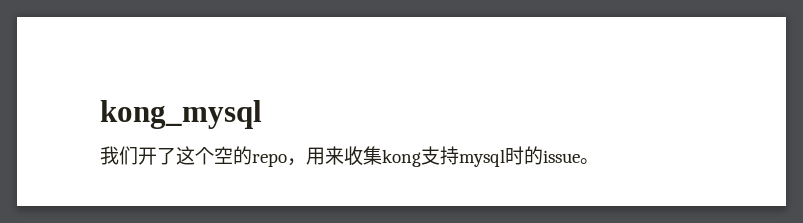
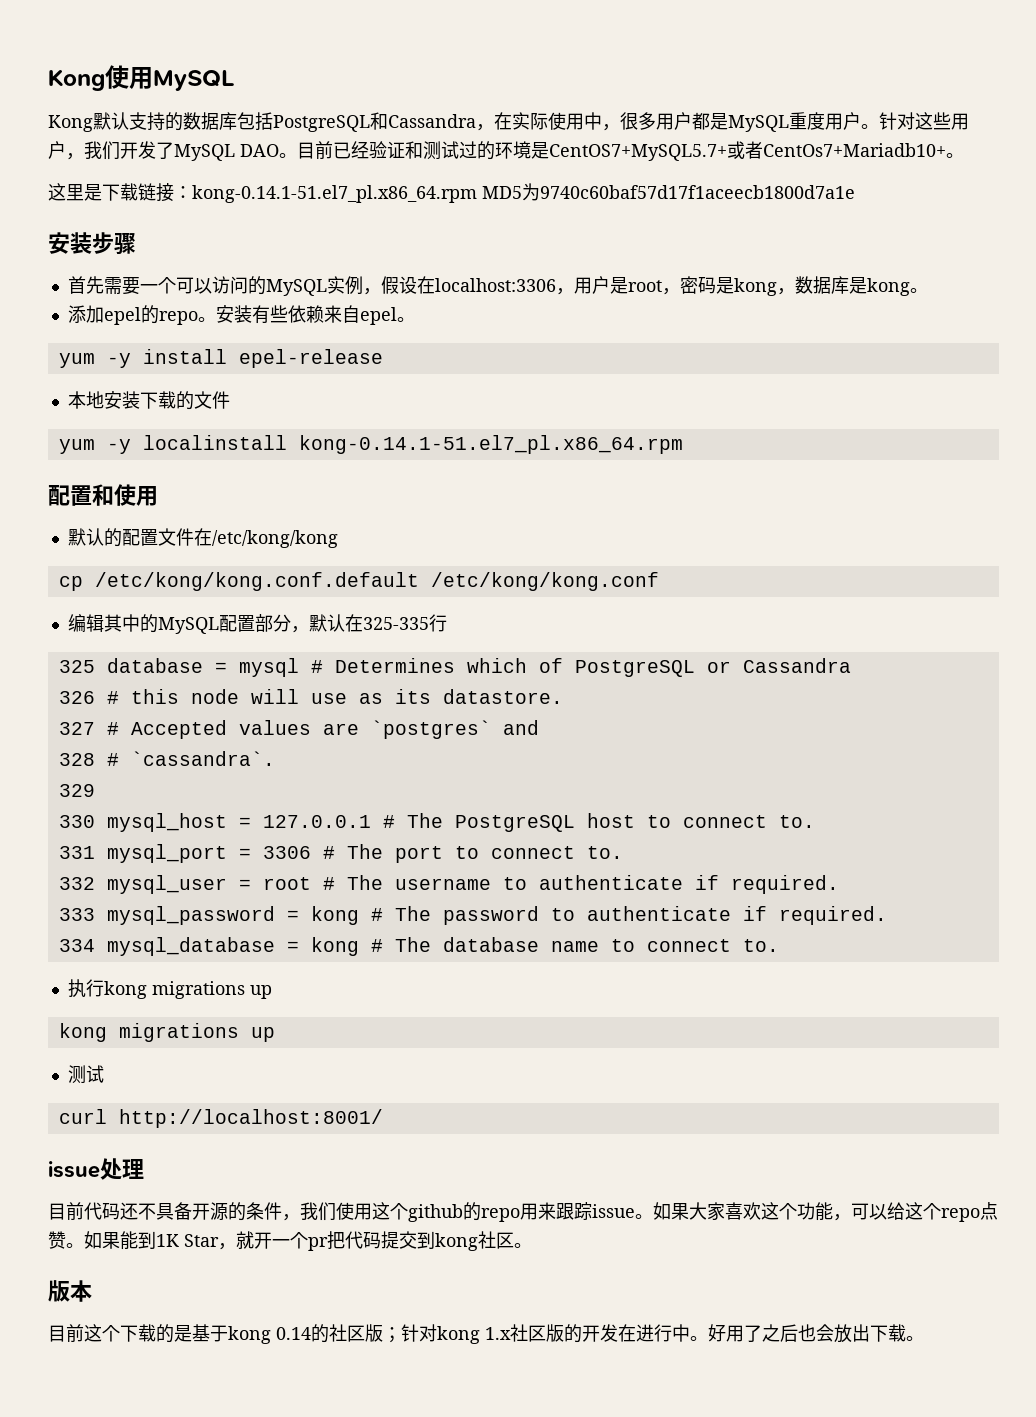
- kong_mysql
- 我们开了这个空的repo，用来收集kong支持mysql时的issue。
+ Kong使用MySQL
+ Kong默认支持的数据库包括PostgreSQL和Cassandra，在实际使用中，很多用户都是MySQL重度用户。针对这些用户，我们开发了MySQL DAO。目前已经验证和测试过的环境是CentOS7+MySQL5.7+或者CentOs7+Mariadb10+。
+ 这里是下载链接：kong-0.14.1-51.el7_pl.x86_64.rpm MD5为9740c60baf57d17f1aceecb1800d7a1e
+ 安装步骤
+ 首先需要一个可以访问的MySQL实例，假设在localhost:3306，用户是root，密码是kong，数据库是kong。
+ 添加epel的repo。安装有些依赖来自epel。
+ yum -y install epel-release
+ 本地安装下载的文件
+ yum -y localinstall kong-0.14.1-51.el7_pl.x86_64.rpm
+ 配置和使用
+ 默认的配置文件在/etc/kong/kong
+ cp /etc/kong/kong.conf.default /etc/kong/kong.conf
+ 编辑其中的MySQL配置部分，默认在325-335行
+ 325 database = mysql # Determines which of PostgreSQL or Cassandra
+ 326 # this node will use as its datastore.
+ 327 # Accepted values are `postgres` and
+ 328 # `cassandra`.
+ 329
+ 330 mysql_host = 127.0.0.1 # The PostgreSQL host to connect to.
+ 331 mysql_port = 3306 # The port to connect to.
+ 332 mysql_user = root # The username to authenticate if required.
+ 333 mysql_password = kong # The password to authenticate if required.
+ 334 mysql_database = kong # The database name to connect to.
+ 执行kong migrations up
+ kong migrations up
+ 测试
+ curl http://localhost:8001/
+ issue处理
+ 目前代码还不具备开源的条件，我们使用这个github的repo用来跟踪issue。如果大家喜欢这个功能，可以给这个repo点赞。如果能到1K Star，就开一个pr把代码提交到kong社区。
+ 版本
+ 目前这个下载的是基于kong 0.14的社区版；针对kong 1.x社区版的开发在进行中。好用了之后也会放出下载。

